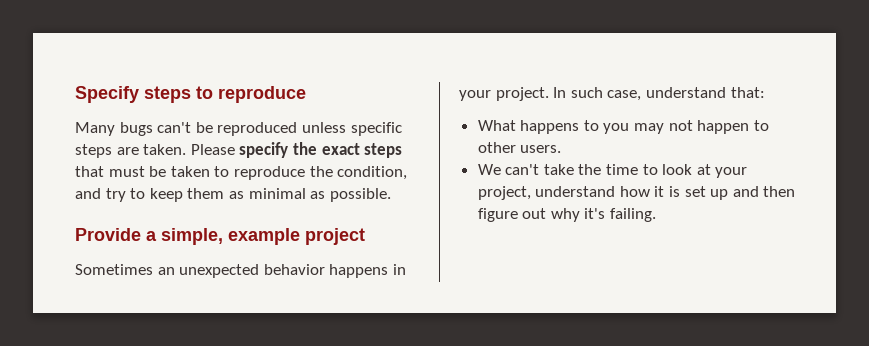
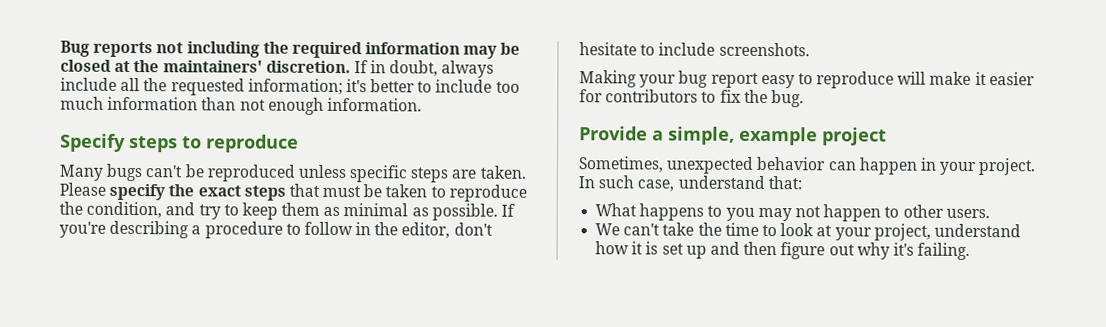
+ Bug reports not including the required information may be closed at the maintainers' discretion. If in doubt, always include all the requested information; it's better to include too much information than not enough information.
+ If you're describing a procedure to follow in the editor, don't hesitate to include screenshots.
+ Making your bug report easy to reproduce will make it easier for contributors to fix the bug.
- Sometimes an unexpected behavior happens in your project.
+ Sometimes, unexpected behavior can happen in your project.

